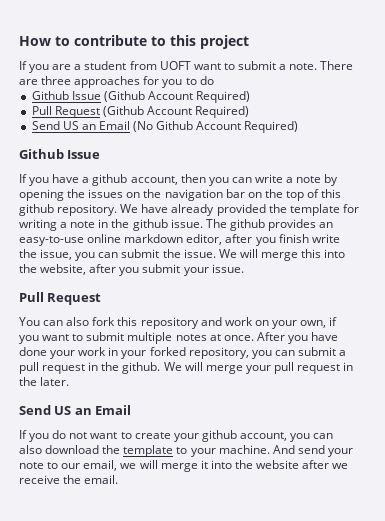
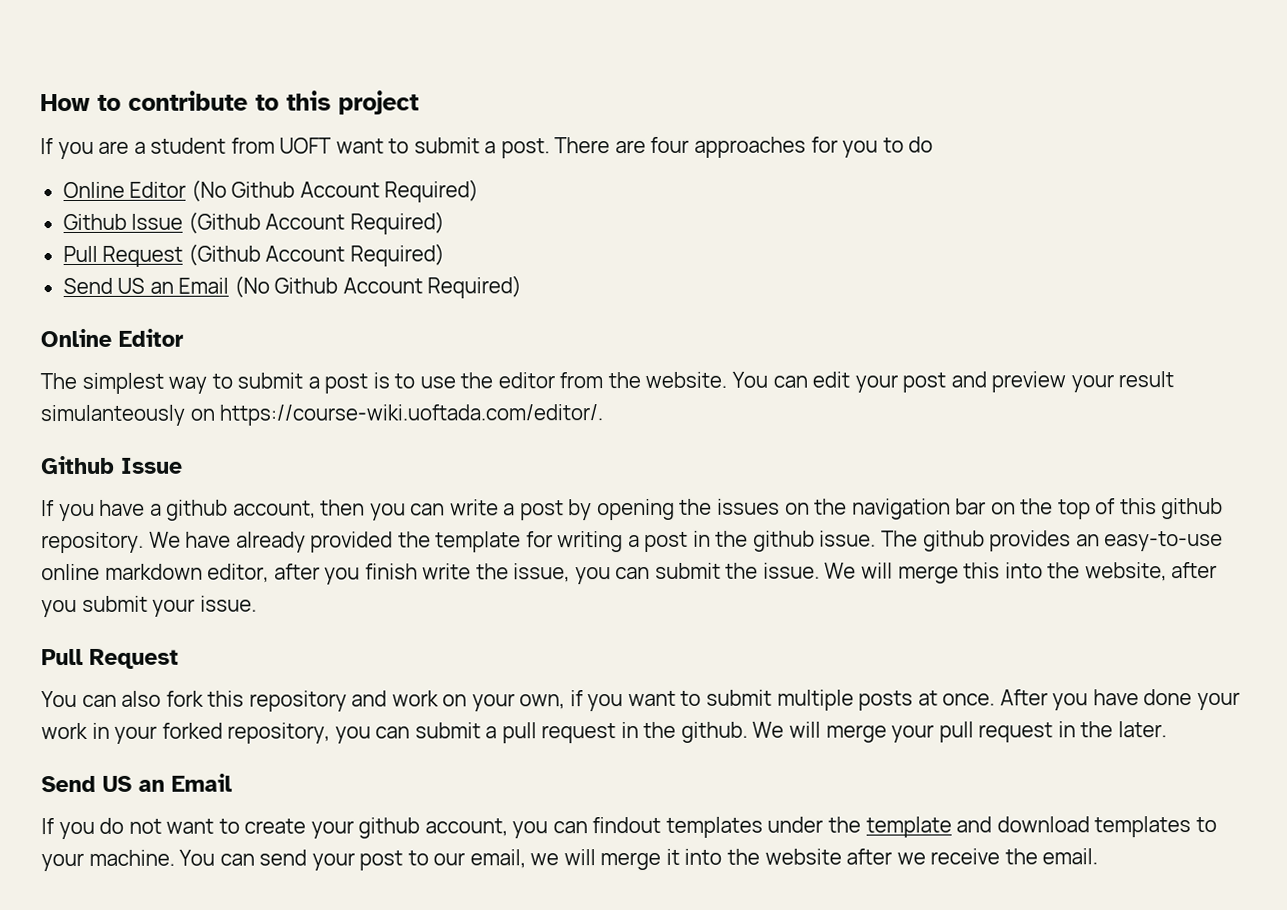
- If you are a student from UOFT want to submit a note.
+ If you are a student from UOFT want to submit a post.
- There are three approaches for you to do
+ There are four approaches for you to do
+ Online Editor (No Github Account Required)
  Send US an Email (No Github Account Required)
+ Online Editor
+ The simplest way to submit a post is to use the editor from the website. You can edit your post and preview your result simulanteously on https://course-wiki.uoftada.com/editor/.
- If you have a github account, then you can write a note by opening the issues on the navigation bar on the top of this github repository.
+ If you have a github account, then you can write a post by opening the issues on the navigation bar on the top of this github repository.
- We have already provided the template for writing a note in the github issue.
+ We have already provided the template for writing a post in the github issue.
- You can also fork this repository and work on your own, if you want to submit multiple notes at once.
+ You can also fork this repository and work on your own, if you want to submit multiple posts at once.
- If you do not want to create your github account, you can also download the template to your machine.
+ If you do not want to create your github account, you can findout templates under the template and download templates to your machine.
- And send your note to our email, we will merge it into the website after we receive the email.
+ You can send your post to our email, we will merge it into the website after we receive the email.

